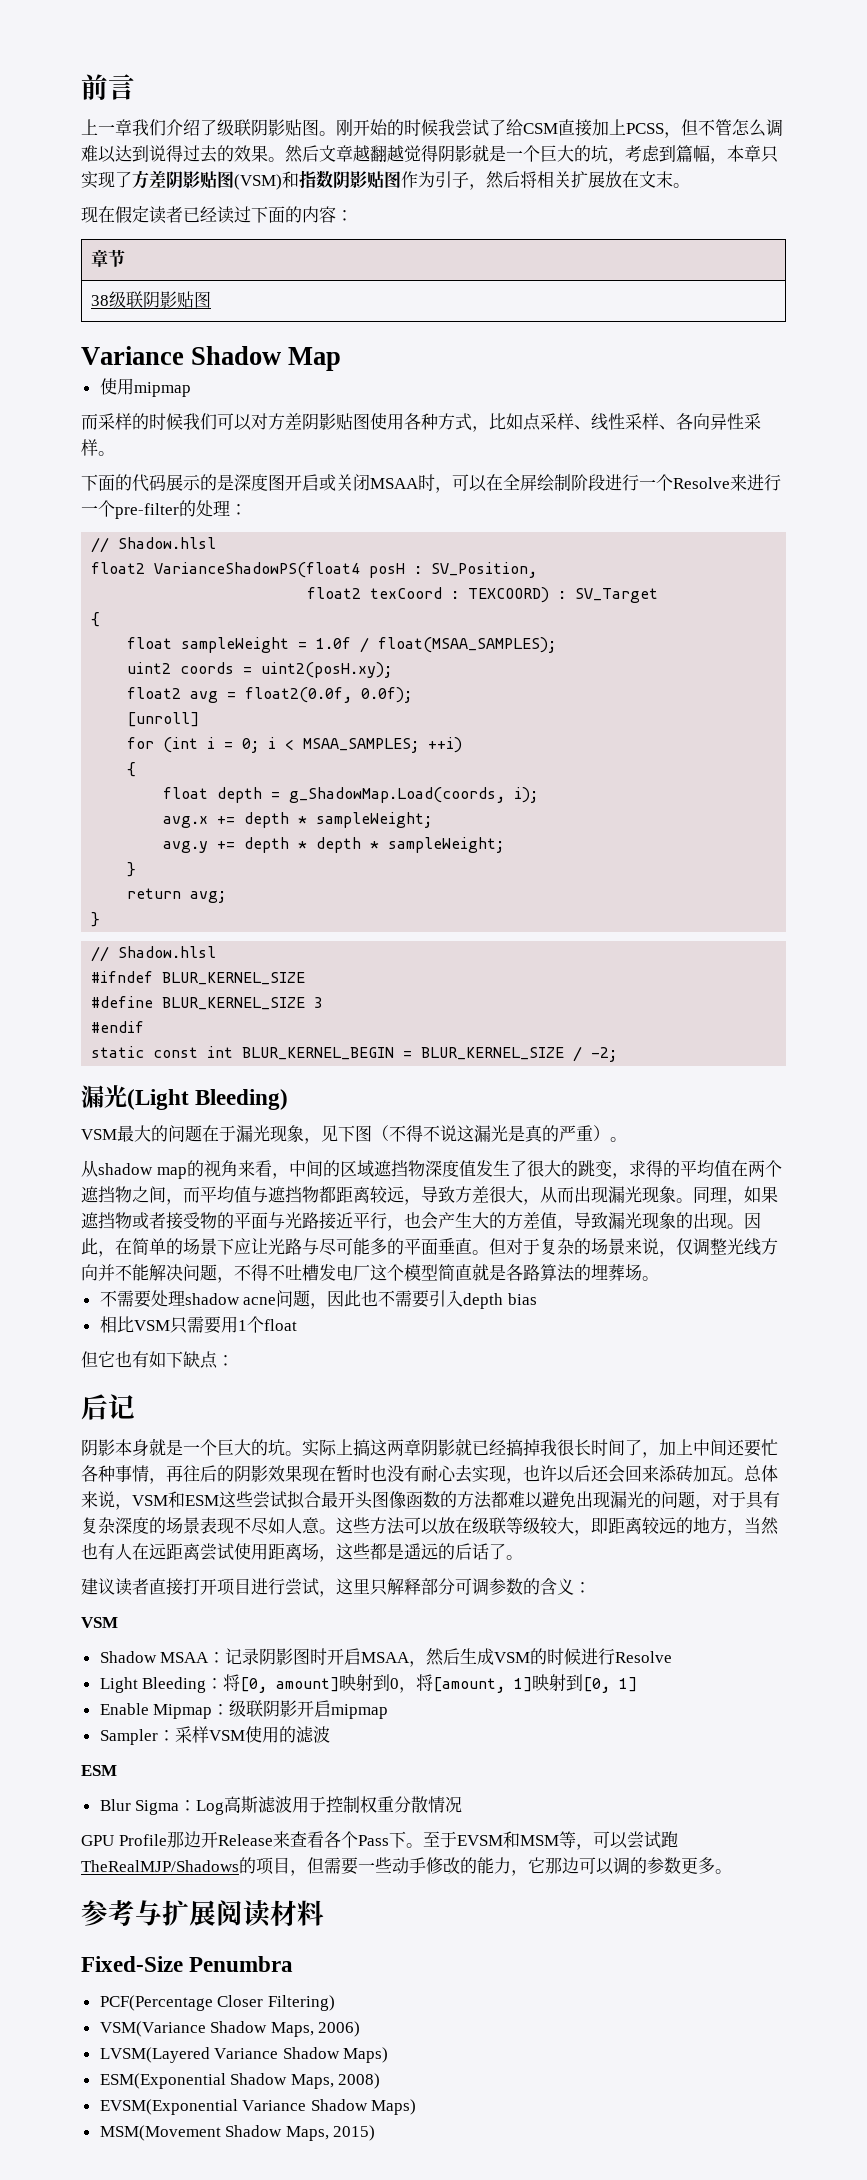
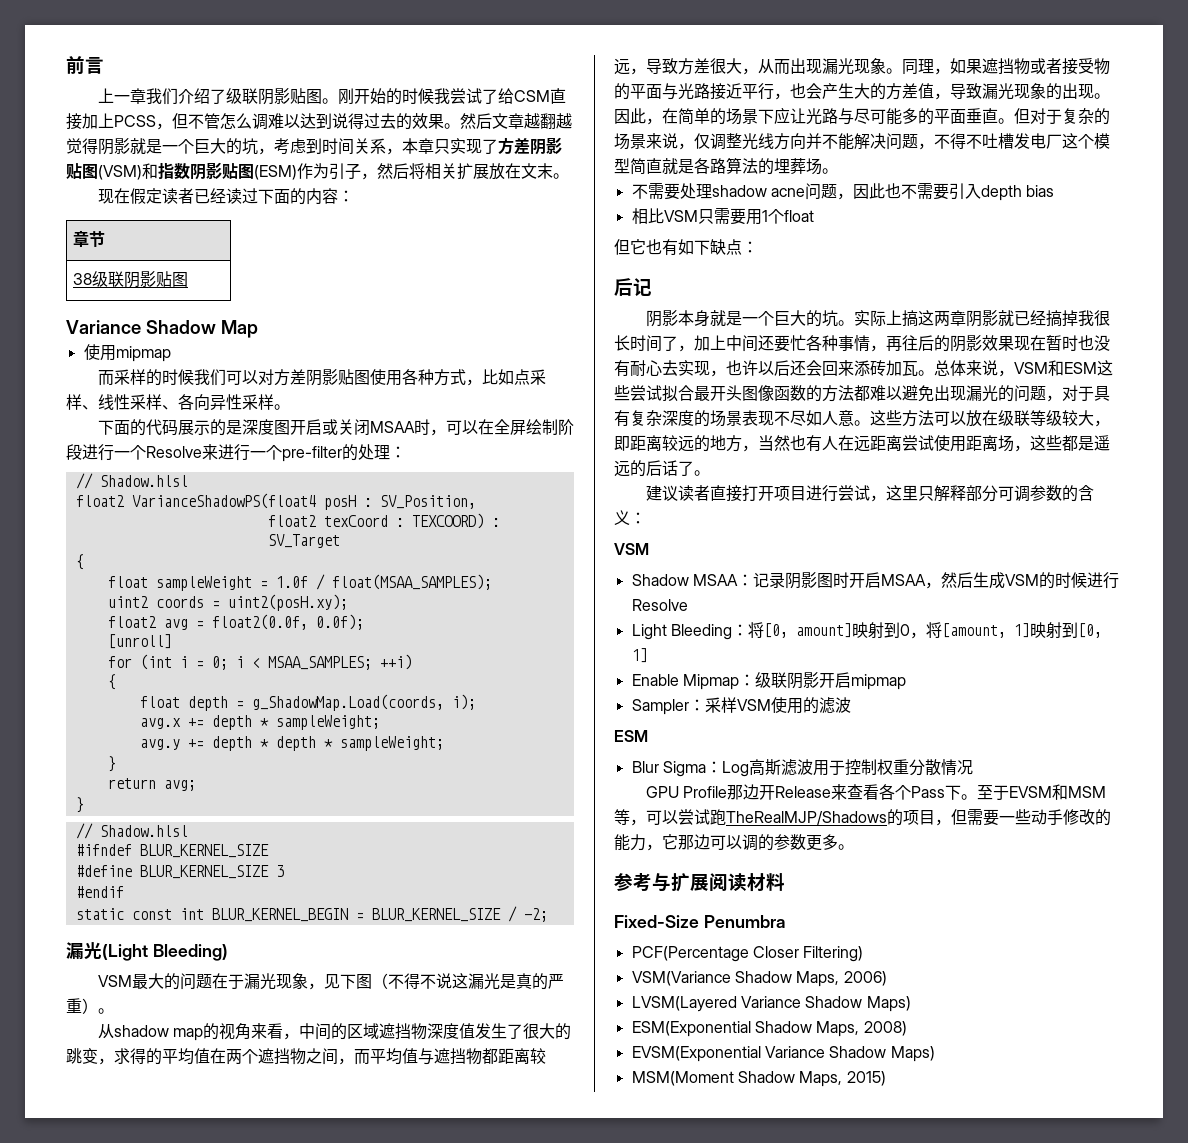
- 然后文章越翻越觉得阴影就是一个巨大的坑，考虑到篇幅，本章只实现了方差阴影贴图(VSM)和指数阴影贴图作为引子，然后将相关扩展放在文末。
+ 然后文章越翻越觉得阴影就是一个巨大的坑，考虑到时间关系，本章只实现了方差阴影贴图(VSM)和指数阴影贴图(ESM)作为引子，然后将相关扩展放在文末。
- MSM(Movement Shadow Maps, 2015)
+ MSM(Moment Shadow Maps, 2015)

